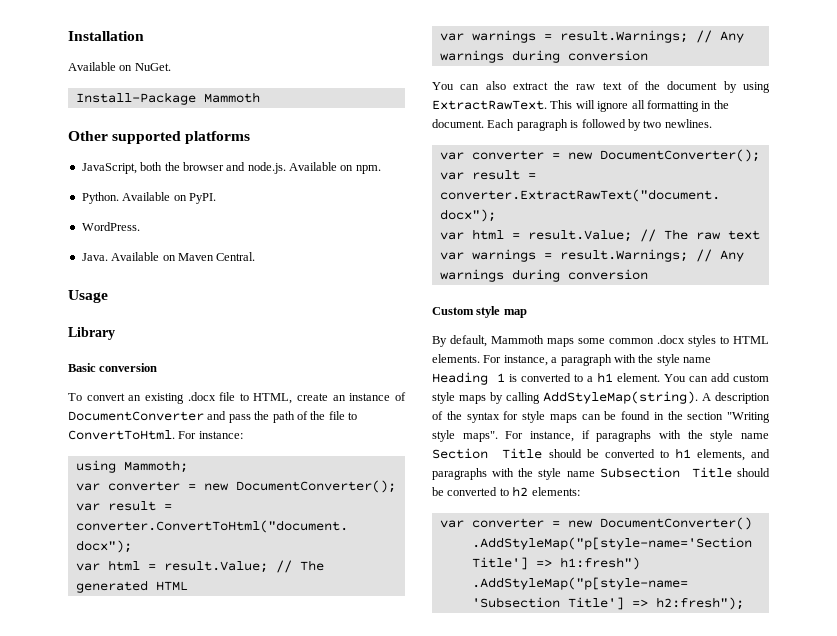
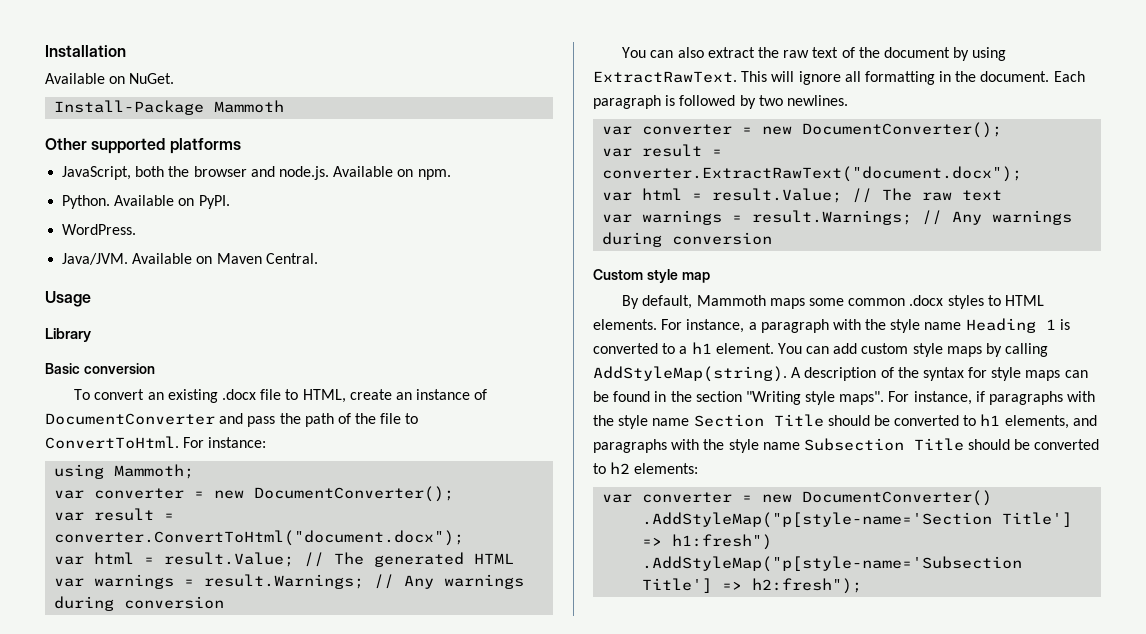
- Java.
+ Java/JVM.

